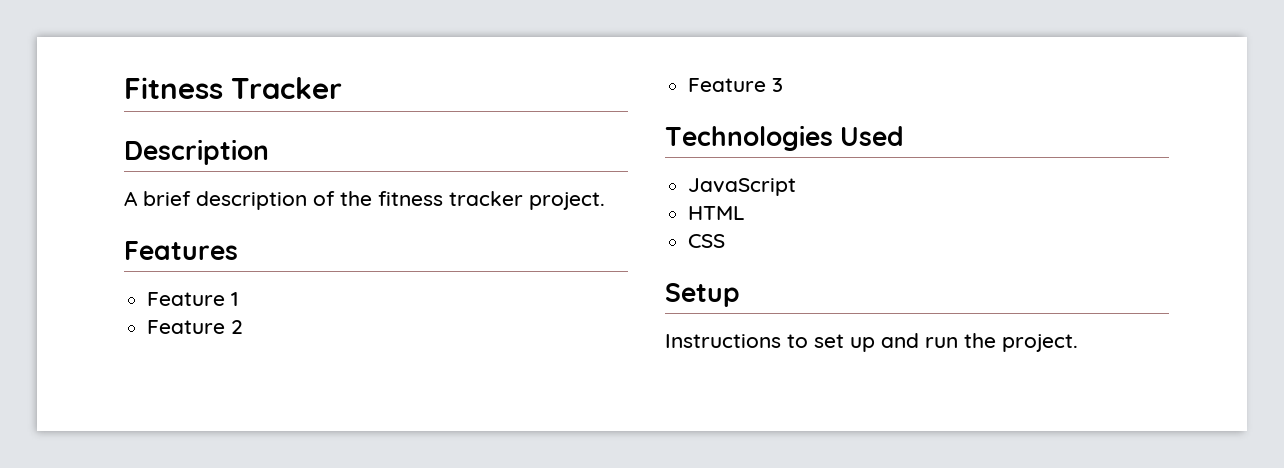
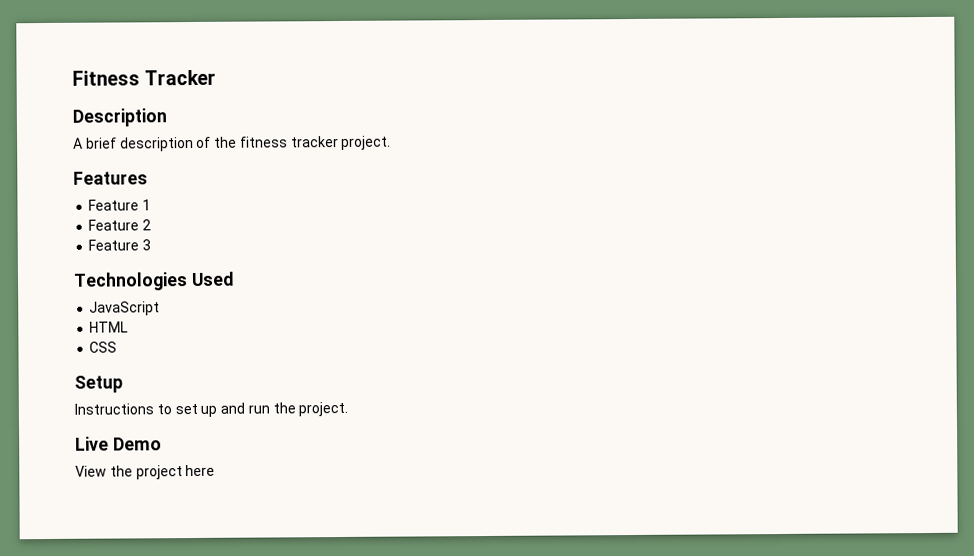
+ Live Demo
+ View the project here

